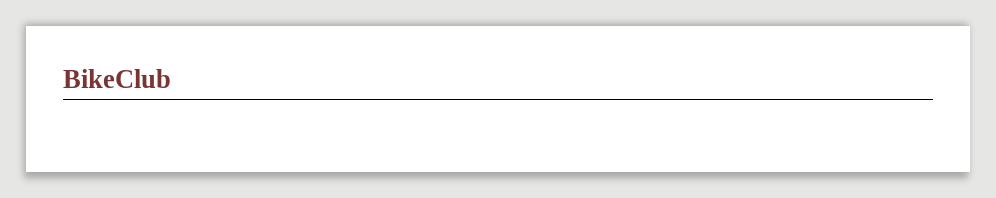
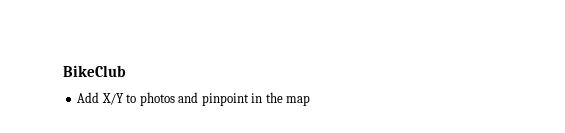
+ Add X/Y to photos and pinpoint in the map

